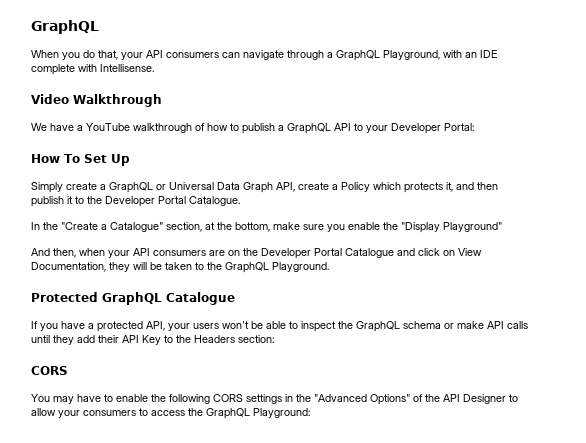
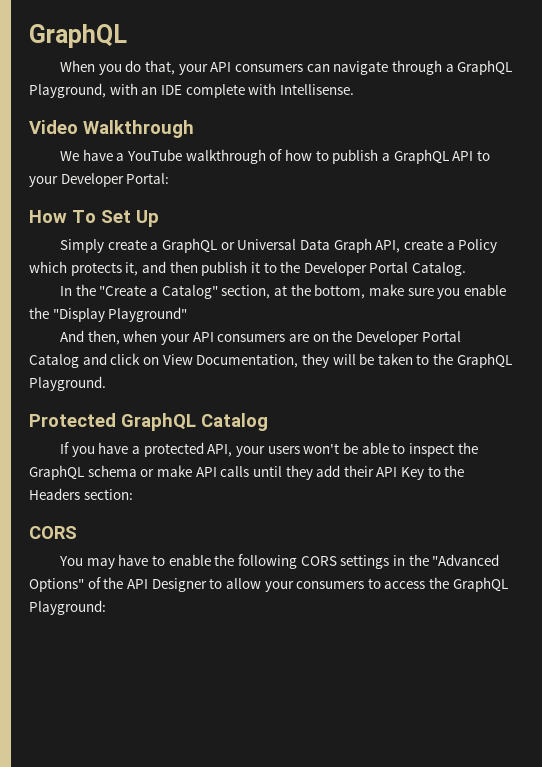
- Simply create a GraphQL or Universal Data Graph API, create a Policy which protects it, and then publish it to the Developer Portal Catalogue.
+ Simply create a GraphQL or Universal Data Graph API, create a Policy which protects it, and then publish it to the Developer Portal Catalog.
- In the "Create a Catalogue" section, at the bottom, make sure you enable the "Display Playground"
+ In the "Create a Catalog" section, at the bottom, make sure you enable the "Display Playground"
- And then, when your API consumers are on the Developer Portal Catalogue and click on View Documentation, they will be taken to the GraphQL Playground.
+ And then, when your API consumers are on the Developer Portal Catalog and click on View Documentation, they will be taken to the GraphQL Playground.
- Protected GraphQL Catalogue
+ Protected GraphQL Catalog

